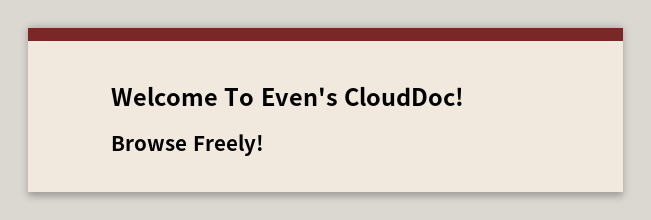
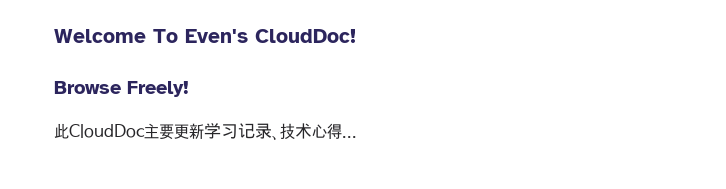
+ 此CloudDoc主要更新学习记录、技术心得...

